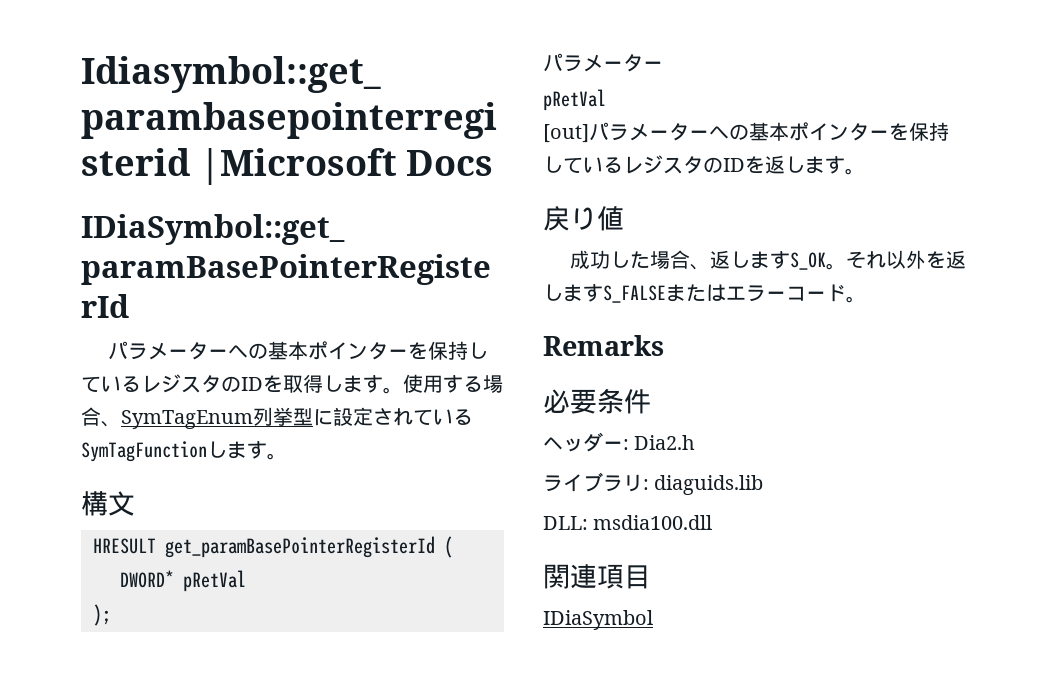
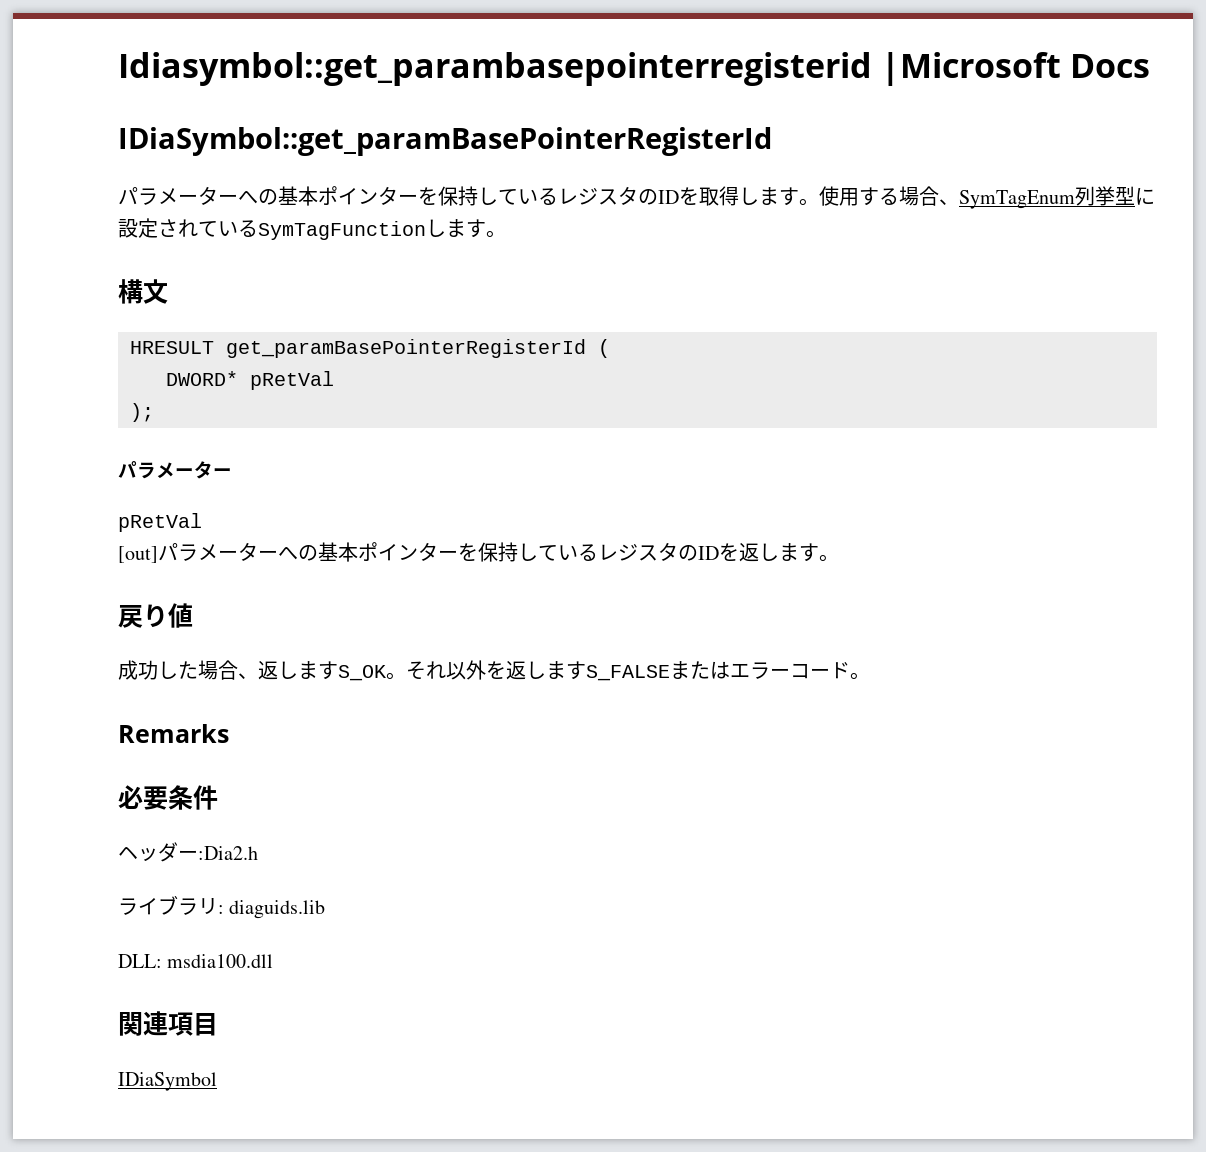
- ヘッダー: Dia2.h
+ ヘッダー:Dia2.h

